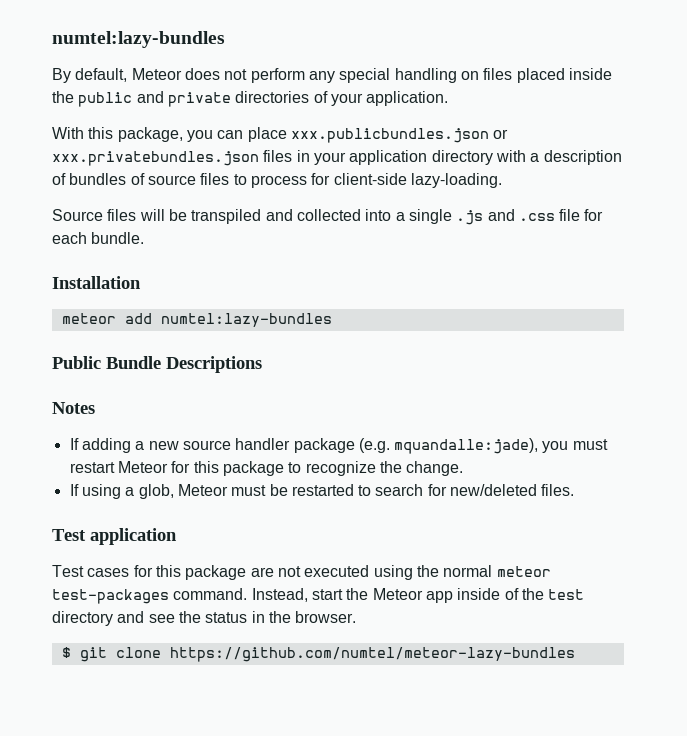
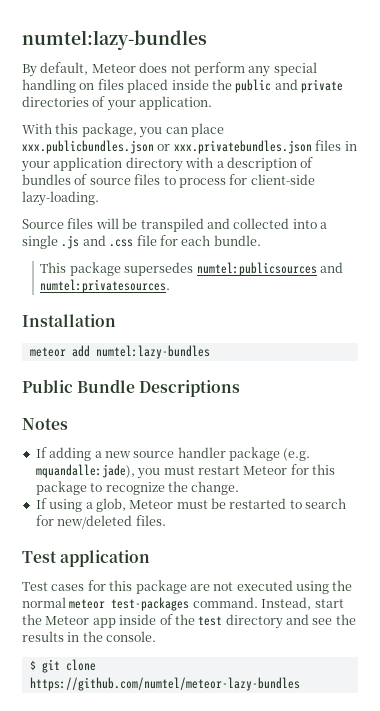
+ This package supersedes numtel:publicsources and numtel:privatesources.
- Instead, start the Meteor app inside of the test directory and see the status in the browser.
+ Instead, start the Meteor app inside of the test directory and see the results in the console.

